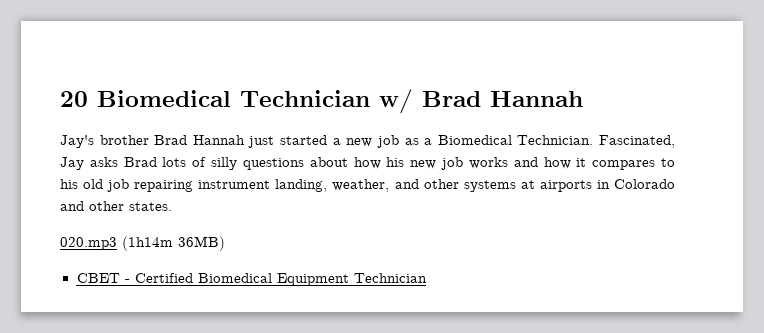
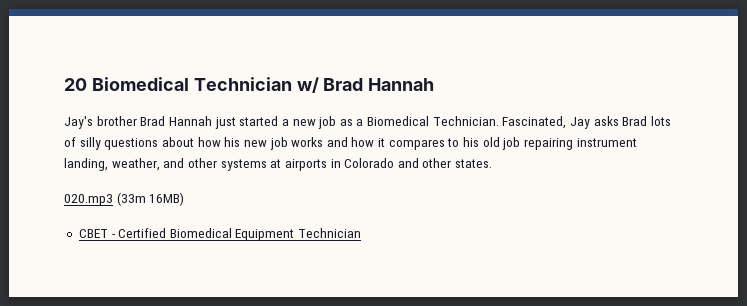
- 020.mp3 (1h14m 36MB)
+ 020.mp3 (33m 16MB)

